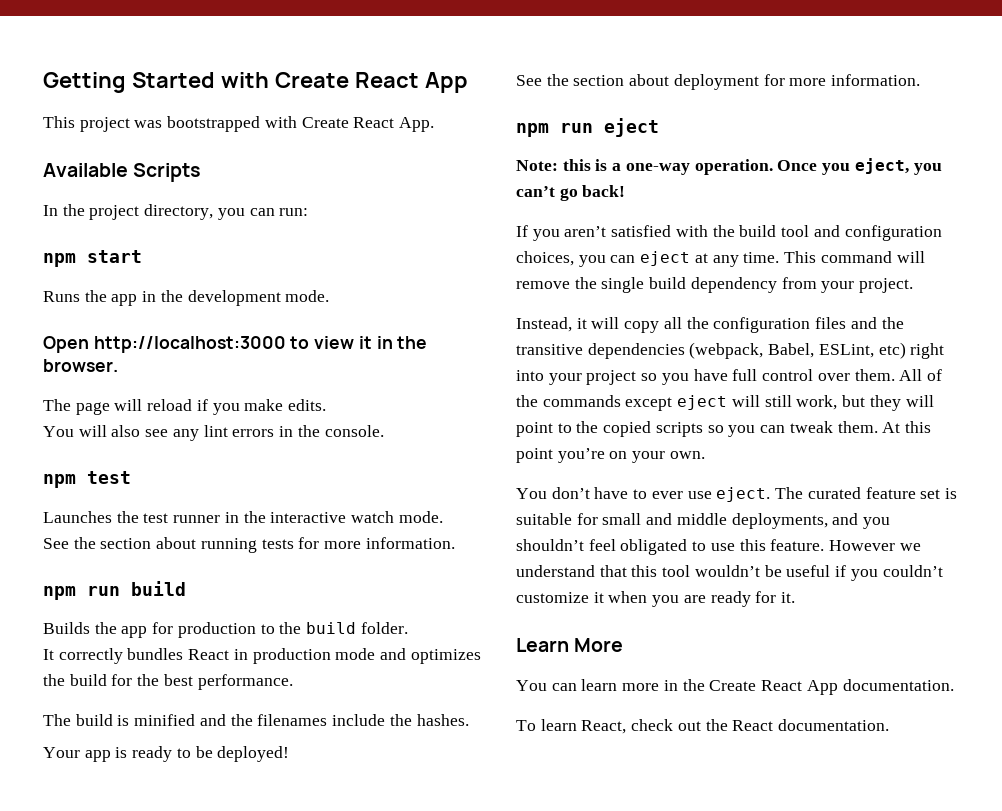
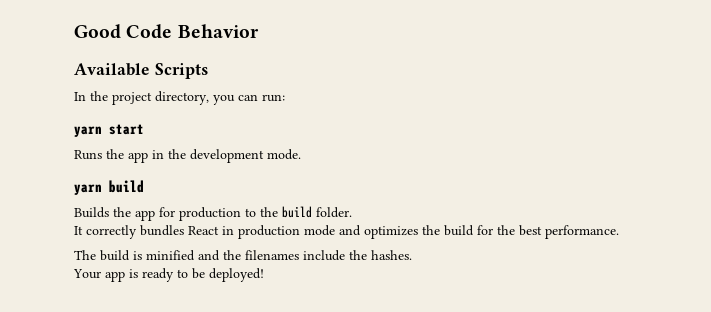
- Getting Started with Create React App
- This project was bootstrapped with Create React App.
+ Good Code Behavior
- npm start
+ yarn start
- Open http://localhost:3000 to view it in the browser.
- The page will reload if you make edits.
- You will also see any lint errors in the console.
- npm test
- Launches the test runner in the interactive watch mode.
- See the section about running tests for more information.
- npm run build
+ yarn build
- See the section about deployment for more information.
- npm run eject
- Note: this is a one-way operation. Once you eject, you can’t go back!
- If you aren’t satisfied with the build tool and configuration choices, you can eject at any time. This command will remove the single build dependency from your project.
- Instead, it will copy all the configuration files and the transitive dependencies (webpack, Babel, ESLint, etc) right into your project so you have full control over them. All of the commands except eject will still work, but they will point to the copied scripts so you can tweak them. At this point you’re on your own.
- You don’t have to ever use eject. The curated feature set is suitable for small and middle deployments, and you shouldn’t feel obligated to use this feature. However we understand that this tool wouldn’t be useful if you couldn’t customize it when you are ready for it.
- Learn More
- You can learn more in the Create React App documentation.
- To learn React, check out the React documentation.

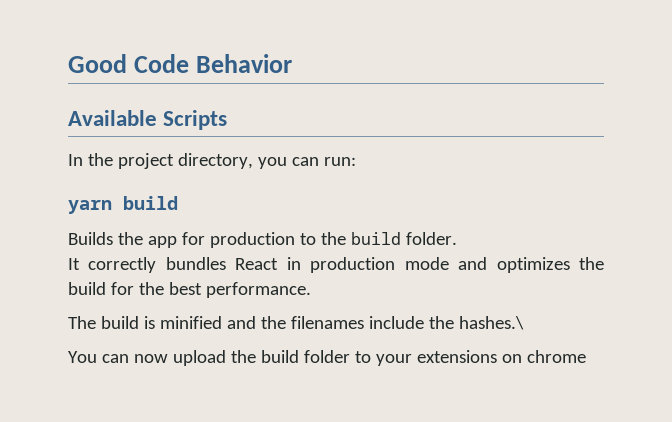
- yarn start
- Runs the app in the development mode.
- The build is minified and the filenames include the hashes.
- Your app is ready to be deployed!
+ The build is minified and the filenames include the hashes.\
+ You can now upload the build folder to your extensions on chrome

